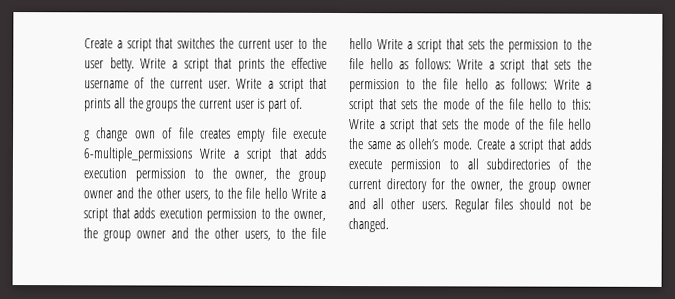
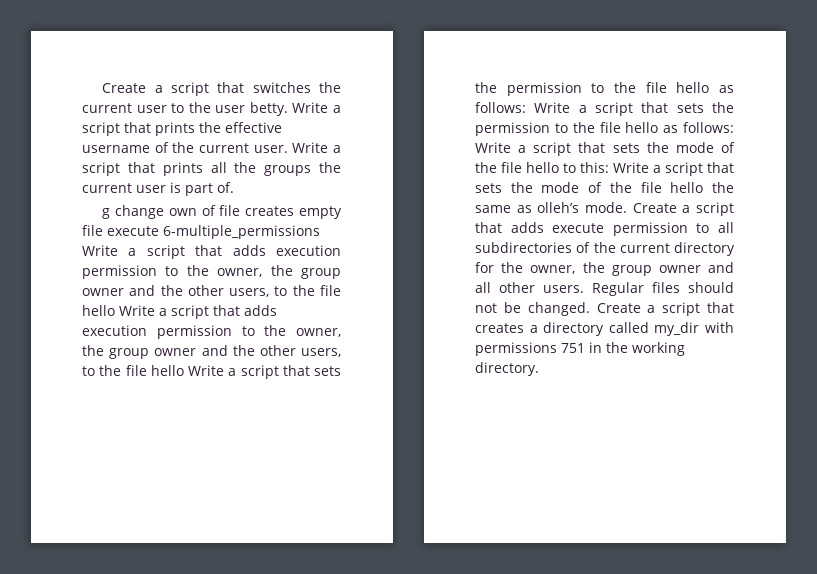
+ Create a script that creates a directory called my_dir with permissions 751 in the working directory.

